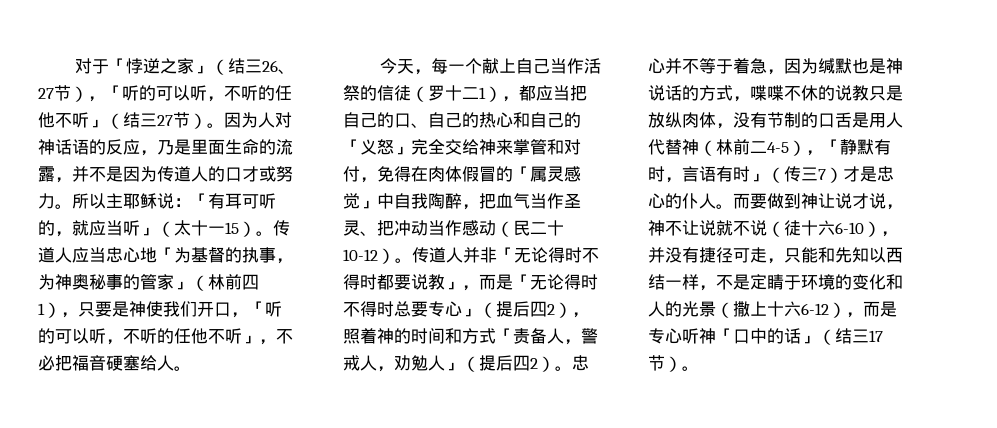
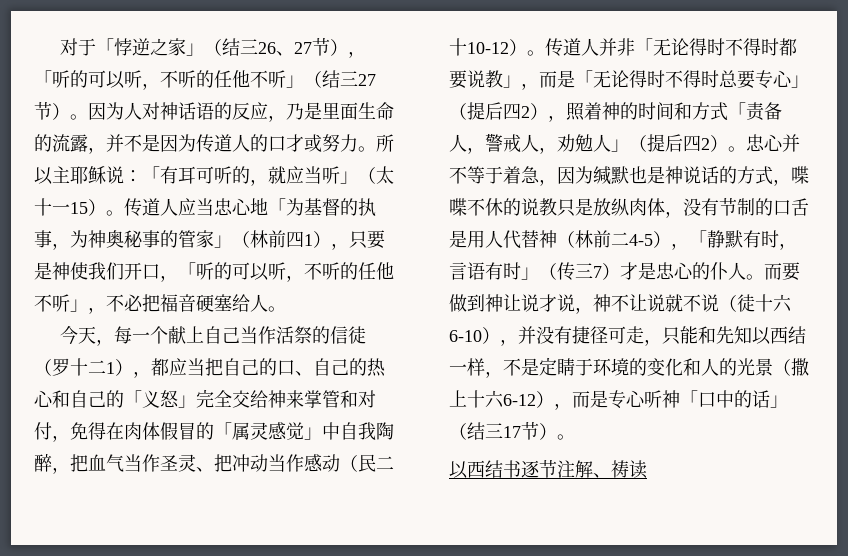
+ 以西结书逐节注解、祷读

